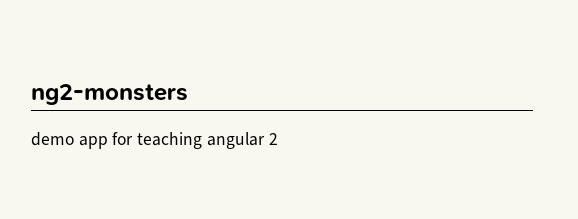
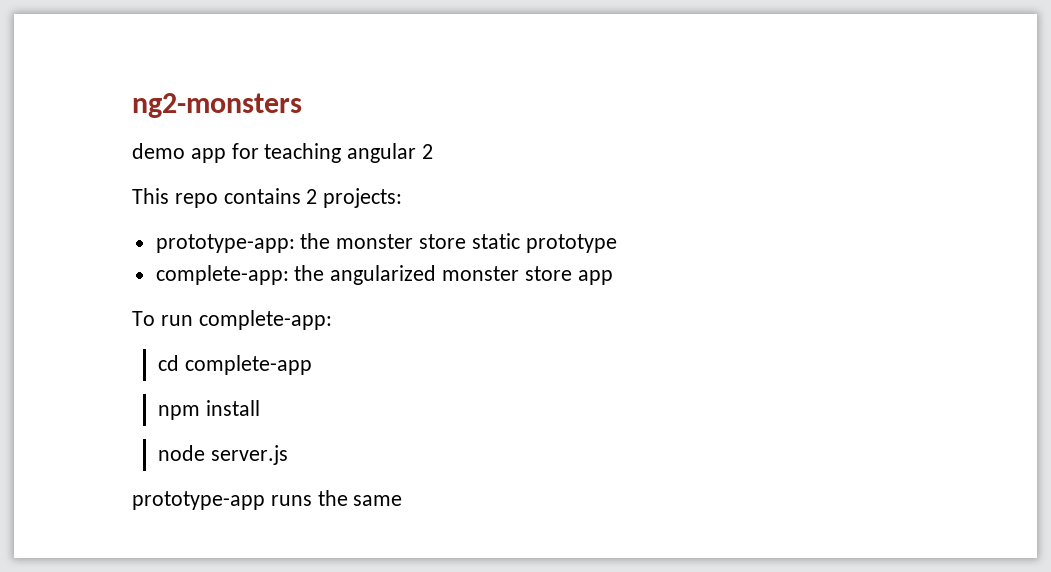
+ This repo contains 2 projects:
+ prototype-app: the monster store static prototype
+ complete-app: the angularized monster store app
+ To run complete-app:
+ cd complete-app
+ npm install
+ node server.js
+ prototype-app runs the same

